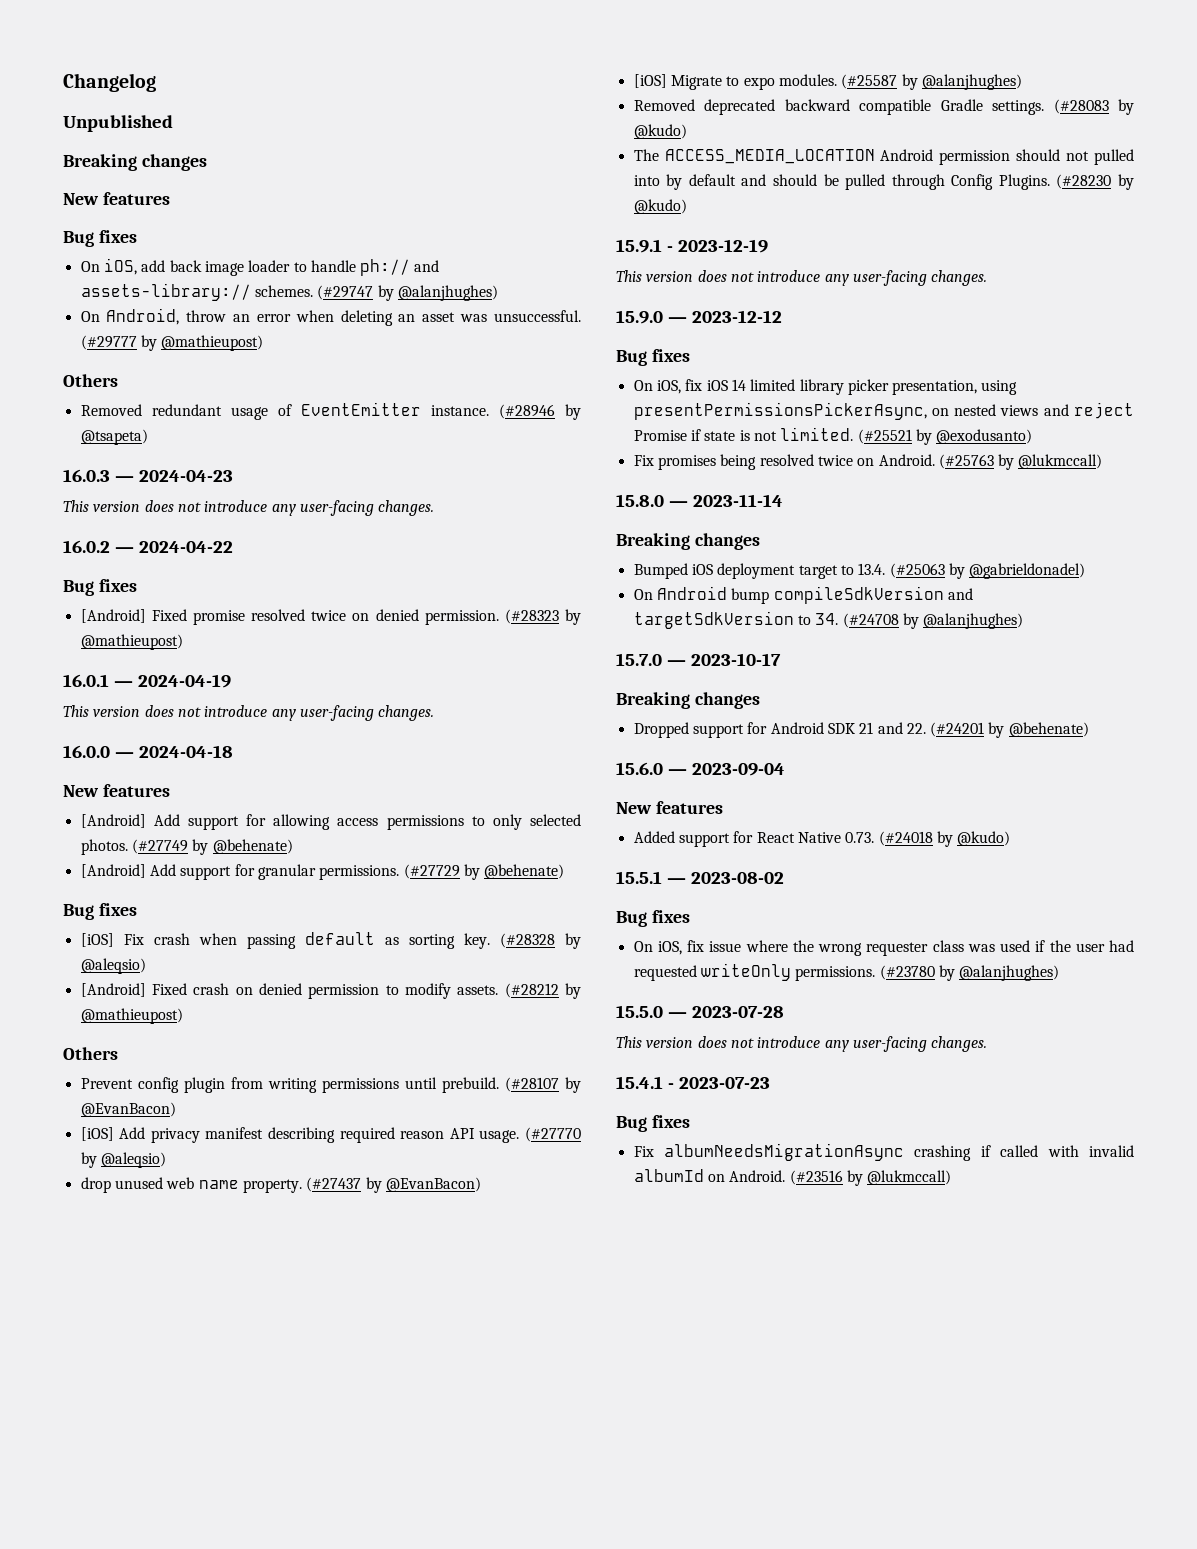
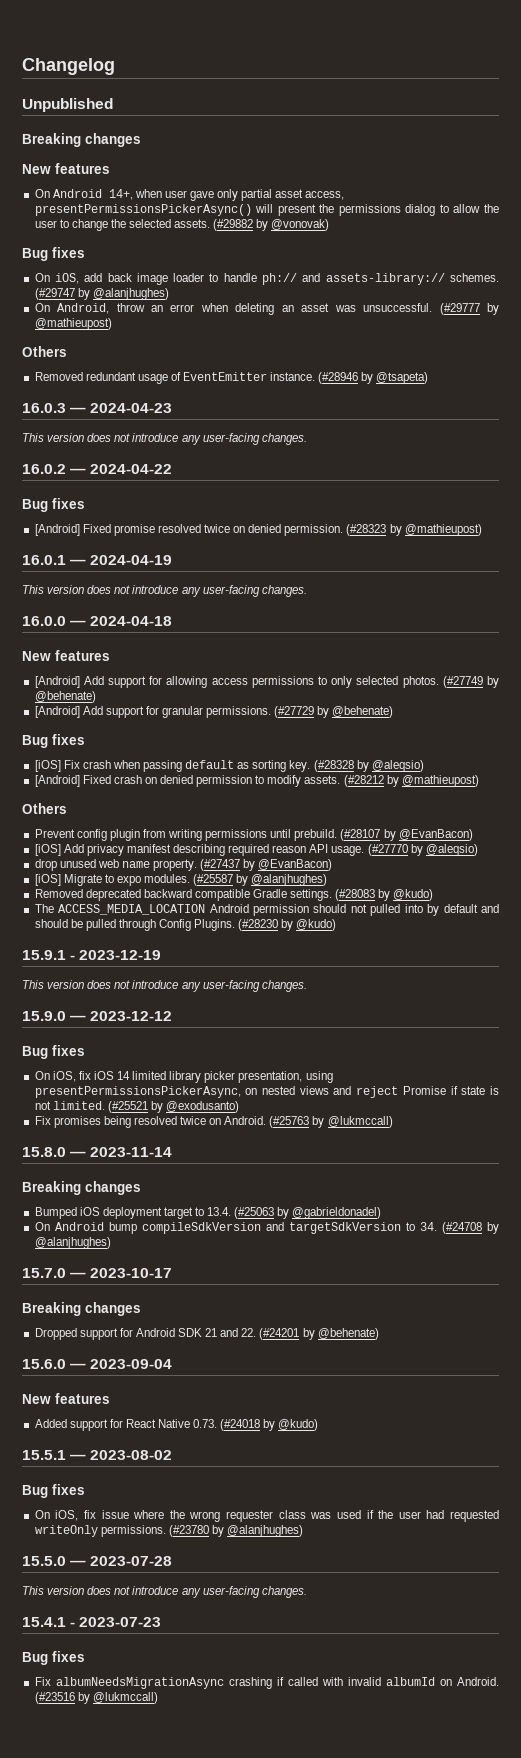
+ On Android 14+, when user gave only partial asset access, presentPermissionsPickerAsync() will present the permissions dialog to allow the user to change the selected assets. (#29882 by @vonovak)

